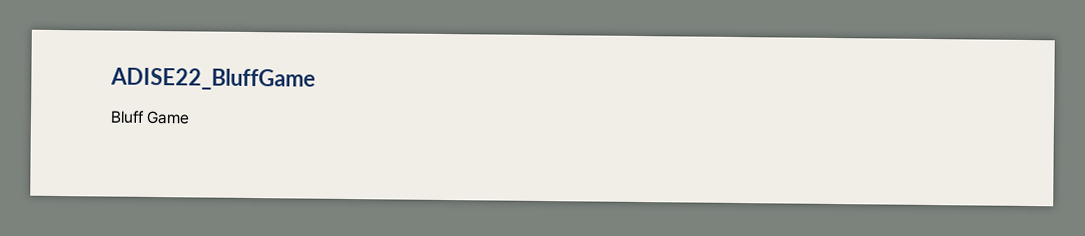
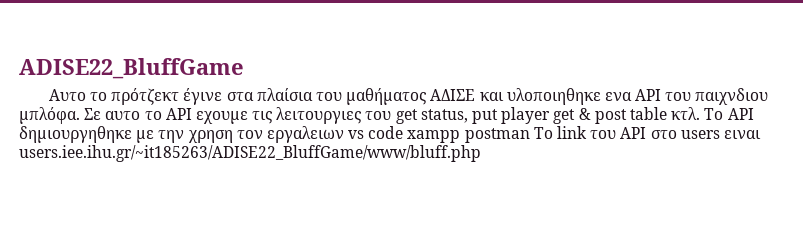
- Bluff Game
+ Αυτο το πρότζεκτ έγινε στα πλαίσια του μαθήματος ΑΔΙΣΕ και υλοποιηθηκε ενα API του παιχνδιου μπλόφα. Σε αυτο το API εχουμε τις λειτουργιες του get status, put player get & post table κτλ. Το API δημιουργηθηκε με την χρηση τον εργαλειων vs code xampp postman To link του API στο users ειναι users.iee.ihu.gr/~it185263/ADISE22_BluffGame/www/bluff.php

